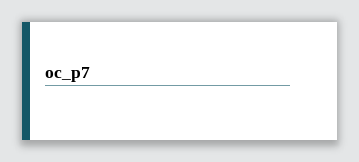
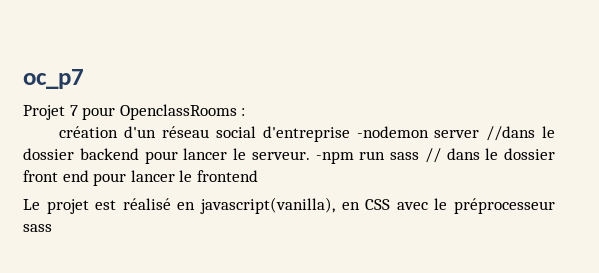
+ Projet 7 pour OpenclassRooms :
+ création d'un réseau social d'entreprise -nodemon server //dans le dossier backend pour lancer le serveur. -npm run sass // dans le dossier front end pour lancer le frontend
+ Le projet est réalisé en javascript(vanilla), en CSS avec le préprocesseur sass

